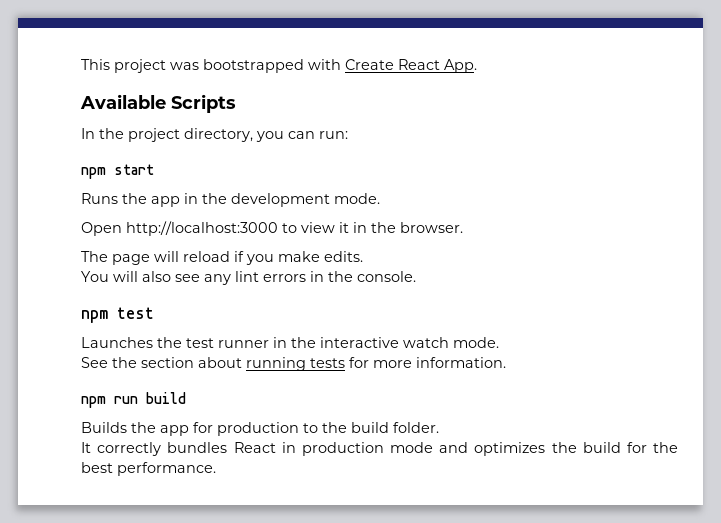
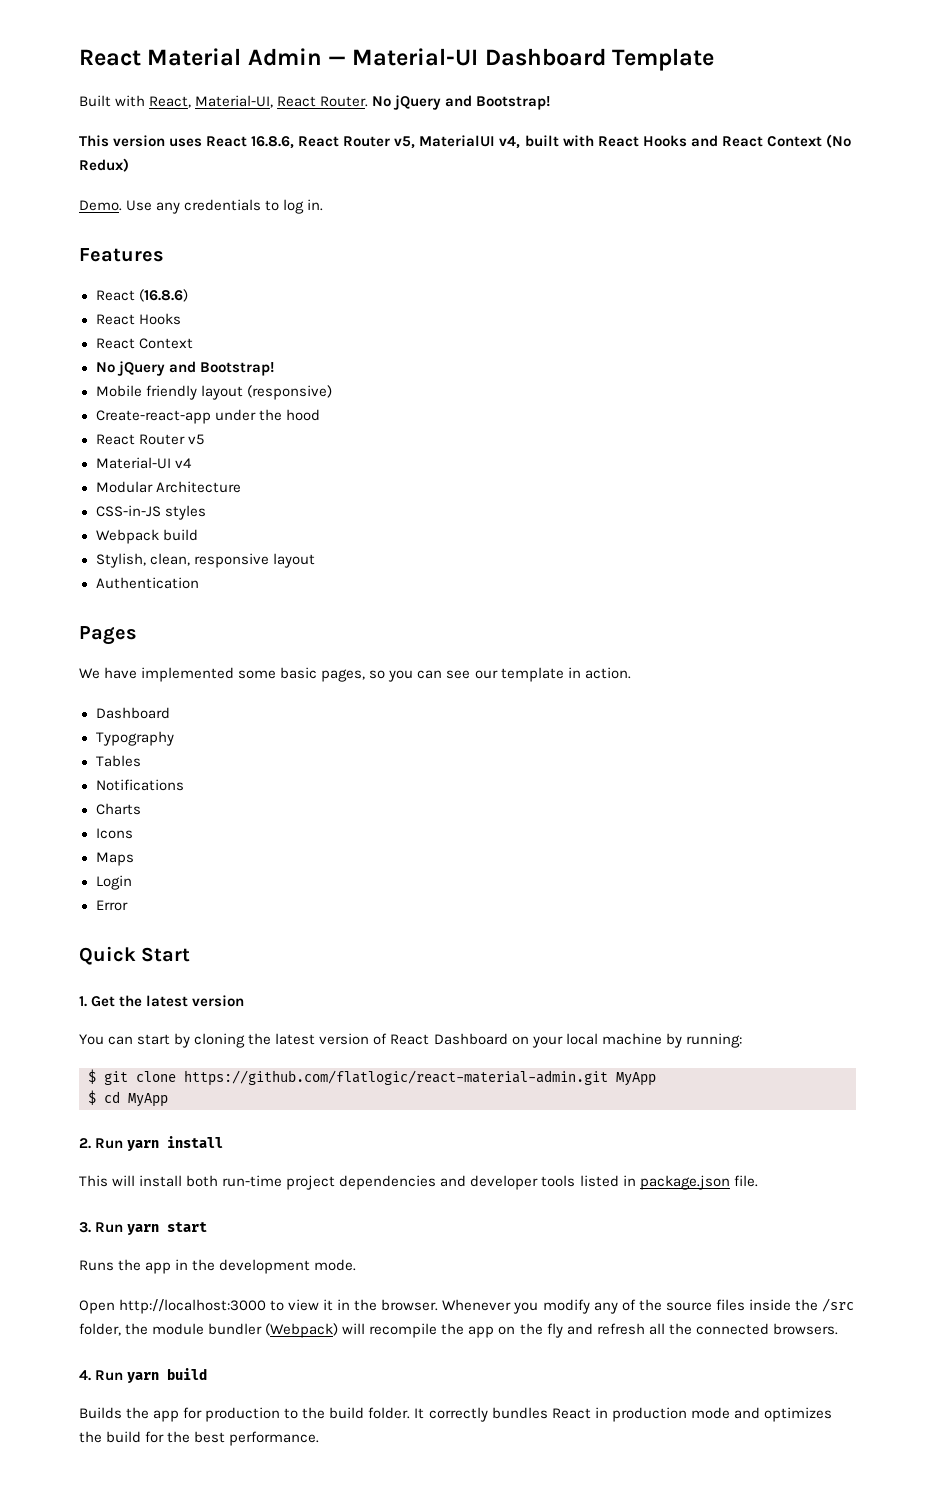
- This project was bootstrapped with Create React App.
- Available Scripts
- In the project directory, you can run:
- npm start
+ React Material Admin — Material-UI Dashboard Template
+ Built with React, Material-UI, React Router. No jQuery and Bootstrap!
+ This version uses React 16.8.6, React Router v5, MaterialUI v4, built with React Hooks and React Context (No Redux)
+ Demo. Use any credentials to log in.
+ Features
+ React (16.8.6)
+ React Hooks
+ React Context
+ No jQuery and Bootstrap!
+ Mobile friendly layout (responsive)
+ Create-react-app under the hood
+ React Router v5
+ Material-UI v4
+ Modular Architecture
+ CSS-in-JS styles
+ Webpack build
+ Stylish, clean, responsive layout
+ Authentication
+ Pages
+ We have implemented some basic pages, so you can see our template in action.
+ Dashboard
+ Typography
+ Tables
+ Notifications
+ Charts
+ Icons
+ Maps
+ Login
+ Error
+ Quick Start
+ 1. Get the latest version
+ You can start by cloning the latest version of React Dashboard on your local machine by running:
+ $ git clone https://github.com/flatlogic/react-material-admin.git MyApp
+ $ cd MyApp
+ 2. Run yarn install
+ This will install both run-time project dependencies and developer tools listed in package.json file.
+ 3. Run yarn start
- Open http://localhost:3000 to view it in the browser.
- The page will reload if you make edits.
- You will also see any lint errors in the console.
- npm test
- Launches the test runner in the interactive watch mode.
- See the section about running tests for more information.
- npm run build
+ Open http://localhost:3000 to view it in the browser. Whenever you modify any of the source files inside the /src folder, the module bundler (Webpack) will recompile the app on the fly and refresh all the connected browsers.
+ 4. Run yarn build
- Builds the app for production to the build folder.
- It correctly bundles React in production mode and optimizes the build for the best performance.
+ Builds the app for production to the build folder. It correctly bundles React in production mode and optimizes the build for the best performance.

